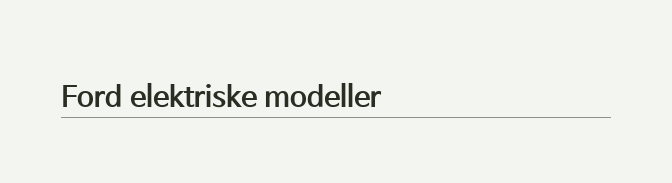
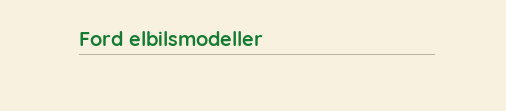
- Ford elektriske modeller
+ Ford elbilsmodeller

